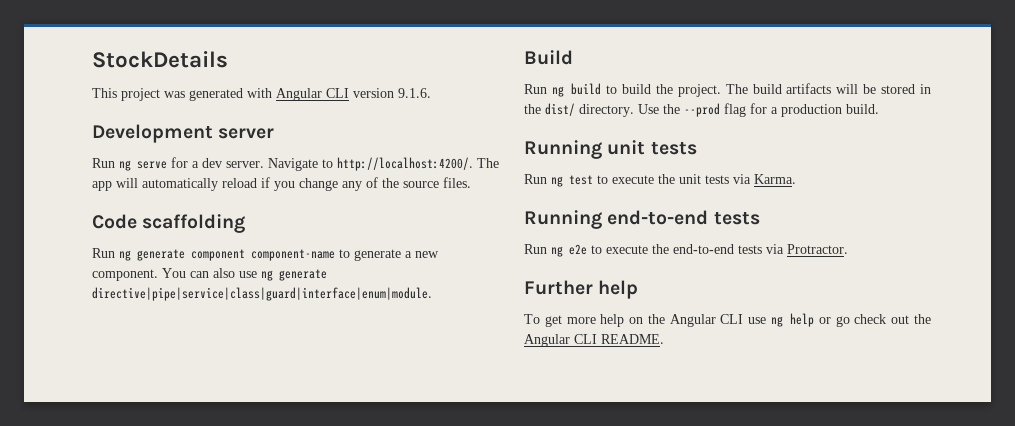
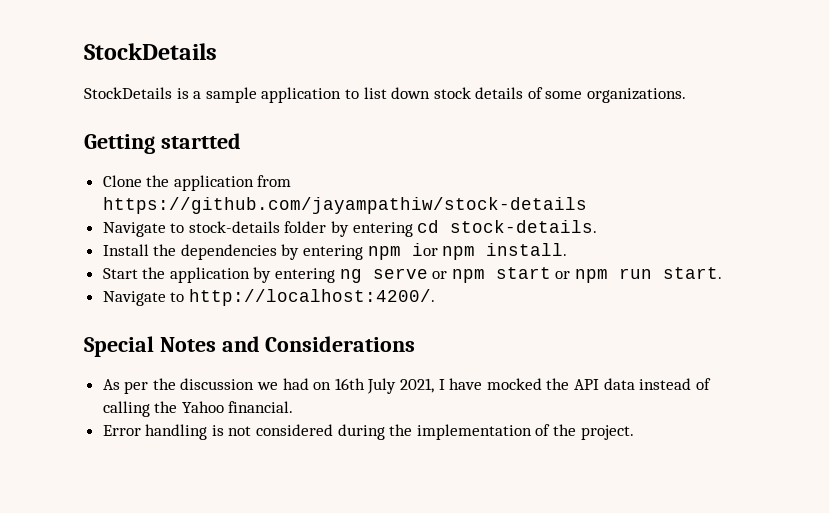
- This project was generated with Angular CLI version 9.1.6.
- Development server
- Run ng serve for a dev server. Navigate to http://localhost:4200/. The app will automatically reload if you change any of the source files.
- Code scaffolding
- Run ng generate component component-name to generate a new component. You can also use ng generate directive|pipe|service|class|guard|interface|enum|module.
- Build
- Run ng build to build the project. The build artifacts will be stored in the dist/ directory. Use the --prod flag for a production build.
- Running unit tests
- Run ng test to execute the unit tests via Karma.
- Running end-to-end tests
- Run ng e2e to execute the end-to-end tests via Protractor.
- Further help
- To get more help on the Angular CLI use ng help or go check out the Angular CLI README.
+ StockDetails is a sample application to list down stock details of some organizations.
+ Getting startted
+ Clone the application from https://github.com/jayampathiw/stock-details
+ Navigate to stock-details folder by entering cd stock-details.
+ Install the dependencies by entering npm ior npm install.
+ Start the application by entering ng serve or npm start or npm run start.
+ Navigate to http://localhost:4200/.
+ Special Notes and Considerations
+ As per the discussion we had on 16th July 2021, I have mocked the API data instead of calling the Yahoo financial.
+ Error handling is not considered during the implementation of the project.

